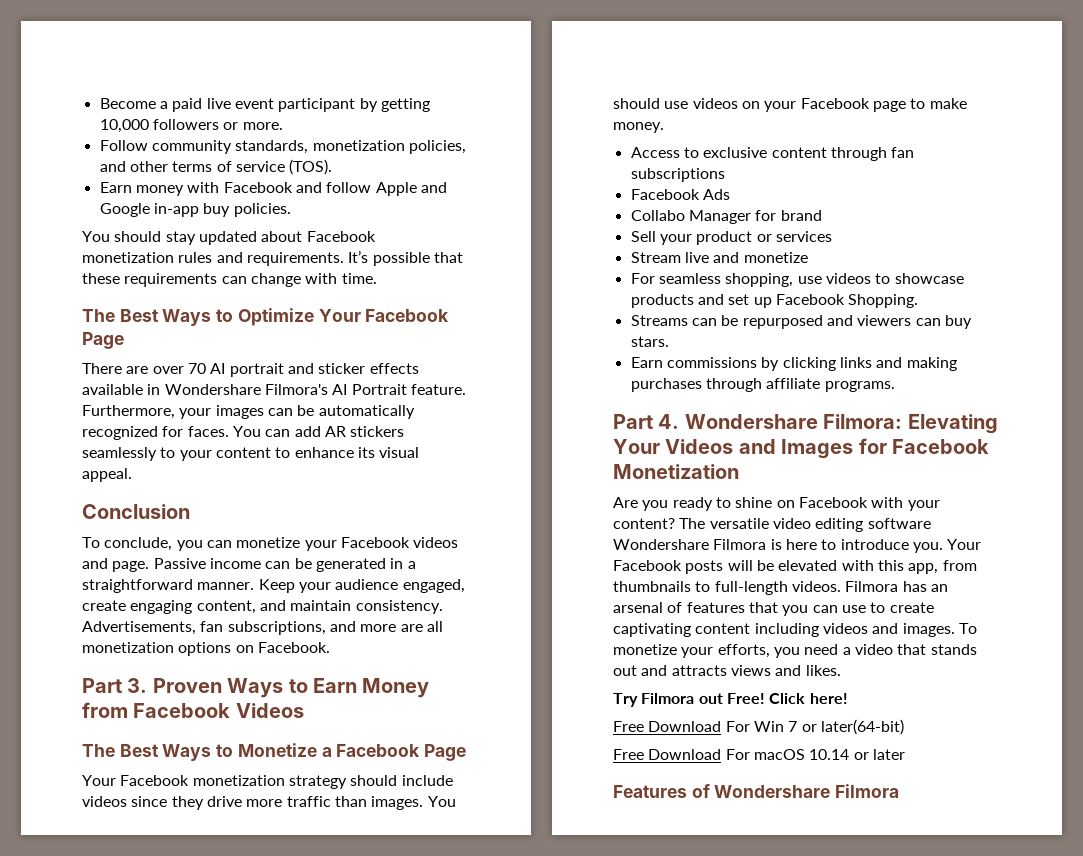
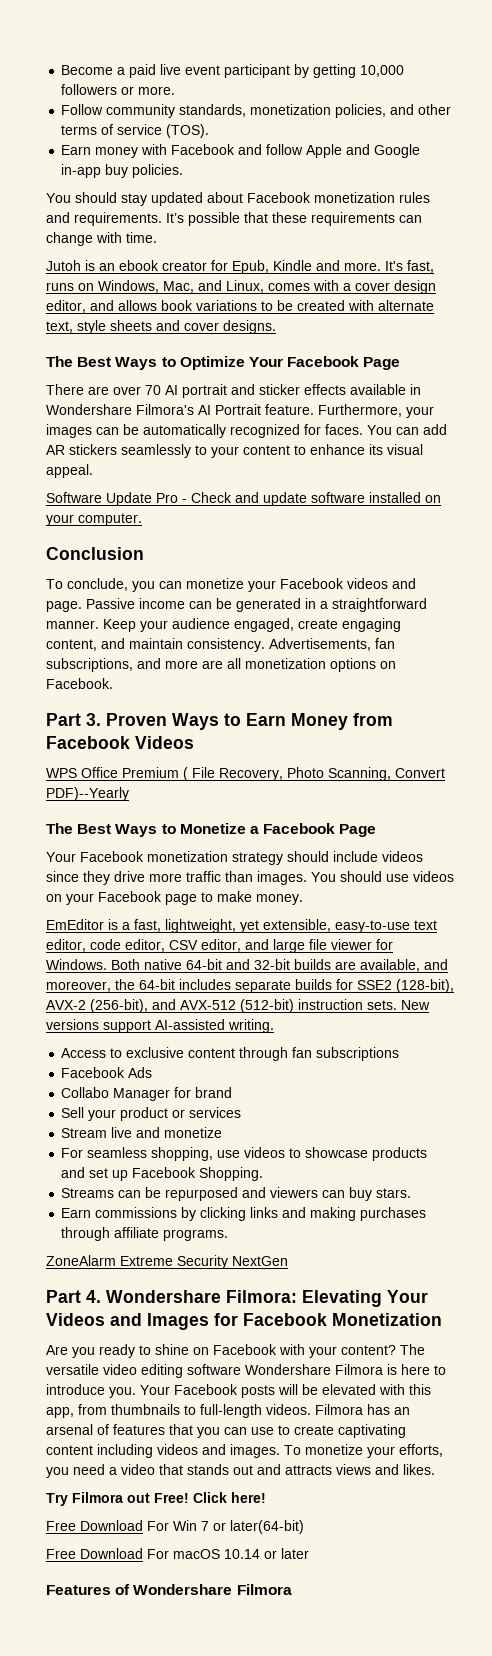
+ Jutoh is an ebook creator for Epub, Kindle and more. It's fast, runs on Windows, Mac, and Linux, comes with a cover design editor, and allows book variations to be created with alternate text, style sheets and cover designs.
+ Software Update Pro - Check and update software installed on your computer.
+ WPS Office Premium ( File Recovery, Photo Scanning, Convert PDF)--Yearly
+ EmEditor is a fast, lightweight, yet extensible, easy-to-use text editor, code editor, CSV editor, and large file viewer for Windows. Both native 64-bit and 32-bit builds are available, and moreover, the 64-bit includes separate builds for SSE2 (128-bit), AVX-2 (256-bit), and AVX-512 (512-bit) instruction sets. New versions support AI-assisted writing.
+ ZoneAlarm Extreme Security NextGen

